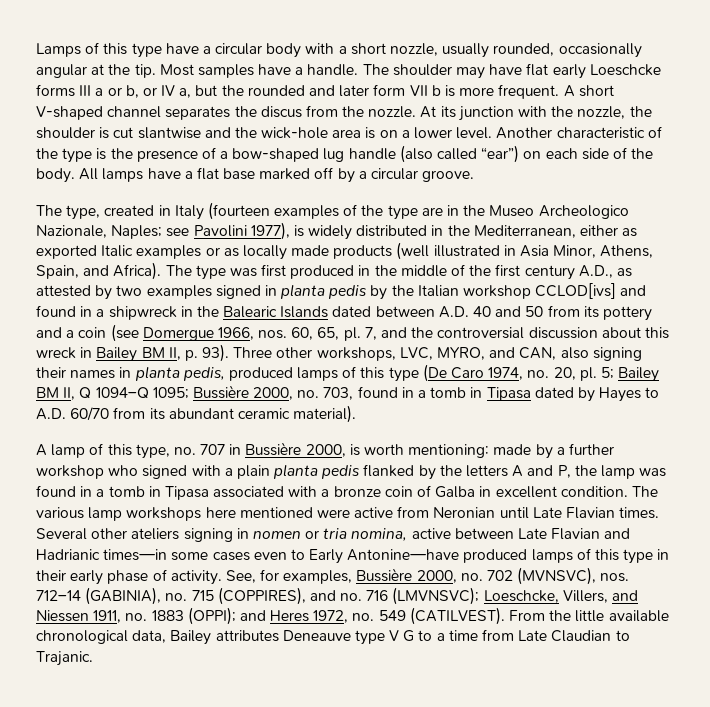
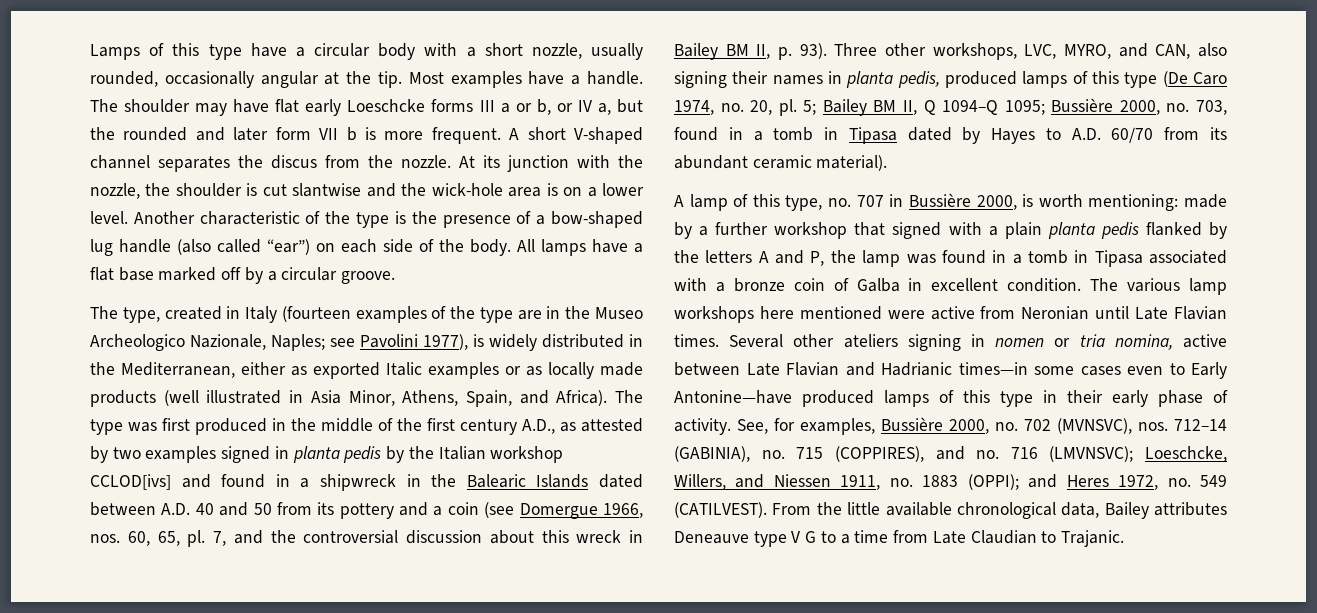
- Most samples have a handle.
+ Most examples have a handle.
- A lamp of this type, no. 707 in Bussière 2000, is worth mentioning: made by a further workshop who signed with a plain planta pedis flanked by the letters A and P, the lamp was found in a tomb in Tipasa associated with a bronze coin of Galba in excellent condition.
+ A lamp of this type, no. 707 in Bussière 2000, is worth mentioning: made by a further workshop that signed with a plain planta pedis flanked by the letters A and P, the lamp was found in a tomb in Tipasa associated with a bronze coin of Galba in excellent condition.
- See, for examples, Bussière 2000, no. 702 (MVNSVC), nos. 712–14 (GABINIA), no. 715 (COPPIRES), and no. 716 (LMVNSVC); Loeschcke, Villers, and Niessen 1911, no. 1883 (OPPI); and Heres 1972, no. 549 (CATILVEST).
+ See, for examples, Bussière 2000, no. 702 (MVNSVC), nos. 712–14 (GABINIA), no. 715 (COPPIRES), and no. 716 (LMVNSVC); Loeschcke, Willers, and Niessen 1911, no. 1883 (OPPI); and Heres 1972, no. 549 (CATILVEST).

